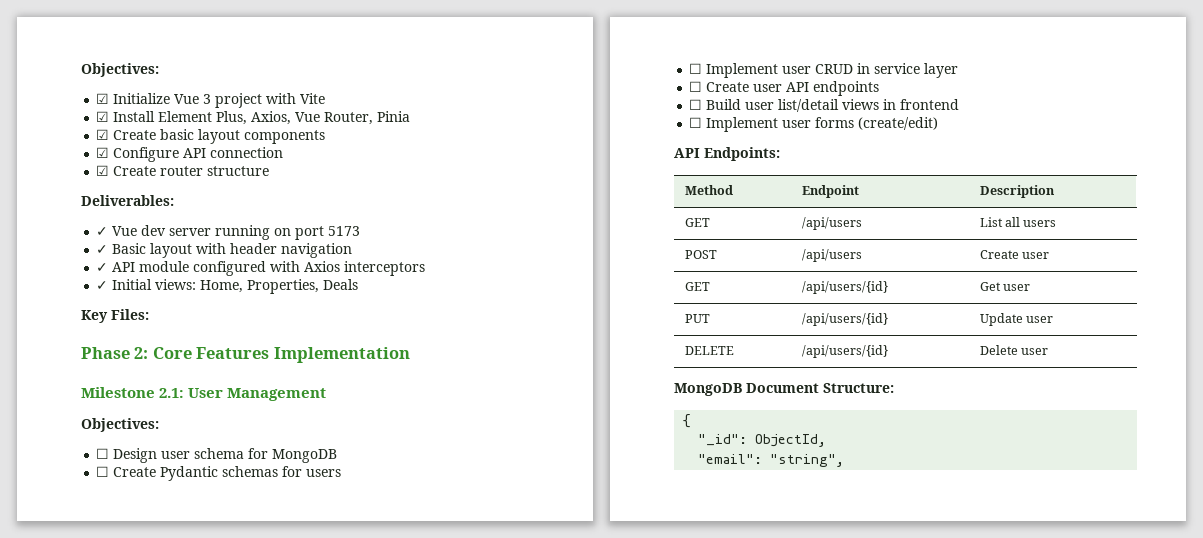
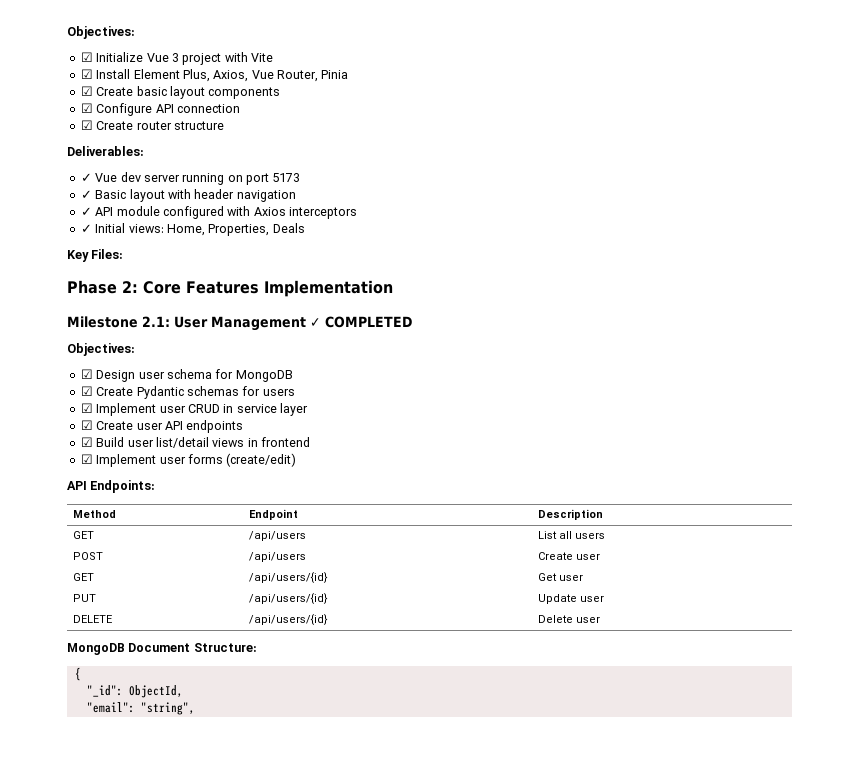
- Milestone 2.1: User Management
+ Milestone 2.1: User Management ✓ COMPLETED
  Objectives:
- ☐ Design user schema for MongoDB
+ ☑ Design user schema for MongoDB
- ☐ Create Pydantic schemas for users
+ ☑ Create Pydantic schemas for users
- ☐ Implement user CRUD in service layer
+ ☑ Implement user CRUD in service layer
- ☐ Create user API endpoints
+ ☑ Create user API endpoints
- ☐ Build user list/detail views in frontend
+ ☑ Build user list/detail views in frontend
- ☐ Implement user forms (create/edit)
+ ☑ Implement user forms (create/edit)

